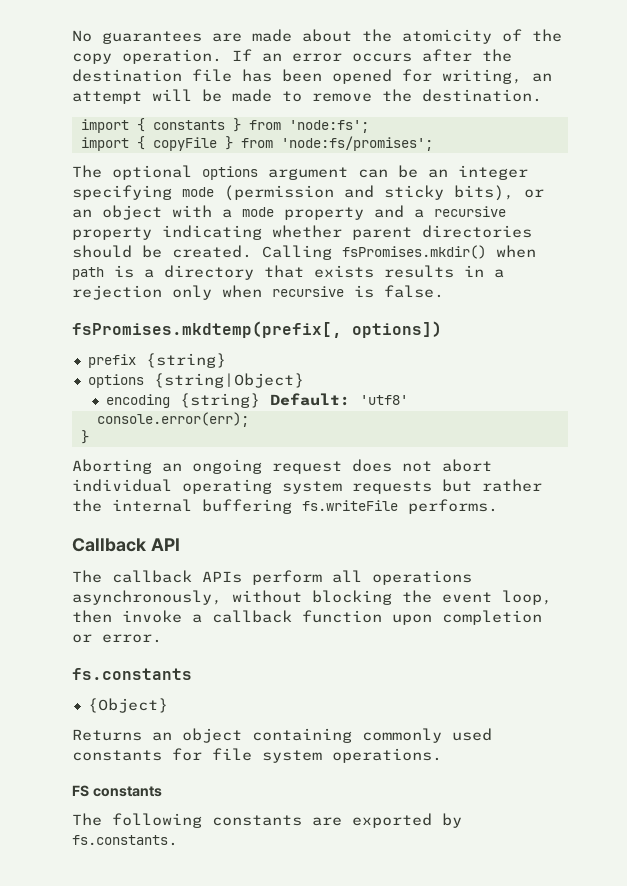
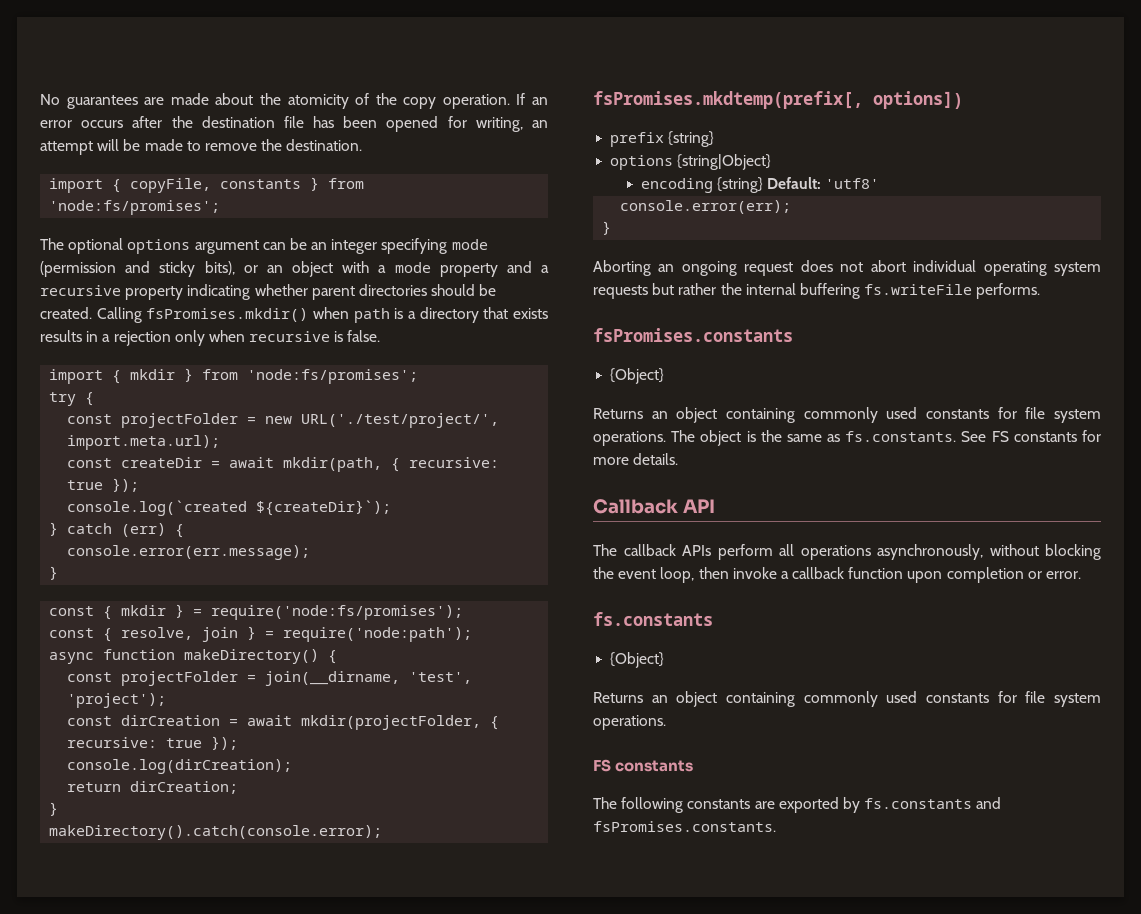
- import { constants } from 'node:fs';
- import { copyFile } from 'node:fs/promises';
+ import { copyFile, constants } from 'node:fs/promises';
+ import { mkdir } from 'node:fs/promises';
+ try {
+ const projectFolder = new URL('./test/project/', import.meta.url);
+ const createDir = await mkdir(path, { recursive: true });
+ console.log(`created ${createDir}`);
+ } catch (err) {
+ console.error(err.message);
+ }
+ const { mkdir } = require('node:fs/promises');
+ const { resolve, join } = require('node:path');
+ async function makeDirectory() {
+ const projectFolder = join(__dirname, 'test', 'project');
+ const dirCreation = await mkdir(projectFolder, { recursive: true });
+ console.log(dirCreation);
+ return dirCreation;
+ }
+ makeDirectory().catch(console.error);
+ fsPromises.constants
+ {Object}
+ Returns an object containing commonly used constants for file system operations. The object is the same as fs.constants. See FS constants for more details.
- The following constants are exported by fs.constants.
+ The following constants are exported by fs.constants and fsPromises.constants.

